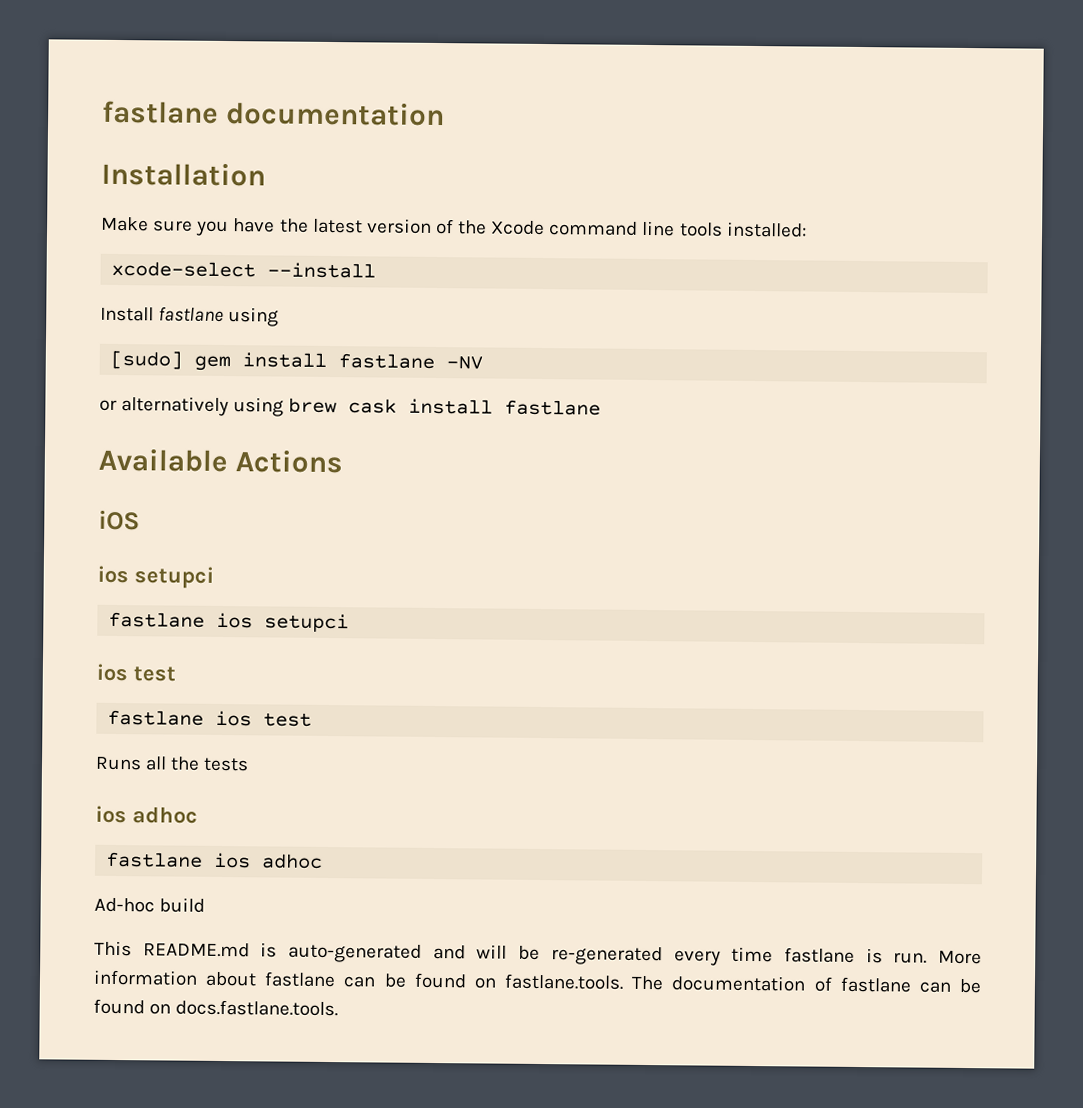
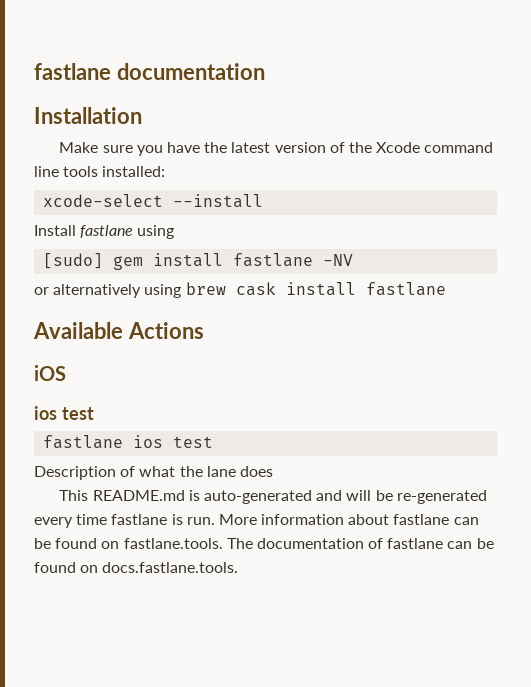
  iOS
- ios setupci
- fastlane ios setupci
- Runs all the tests
- ios adhoc
- fastlane ios adhoc
- Ad-hoc build
+ Description of what the lane does

